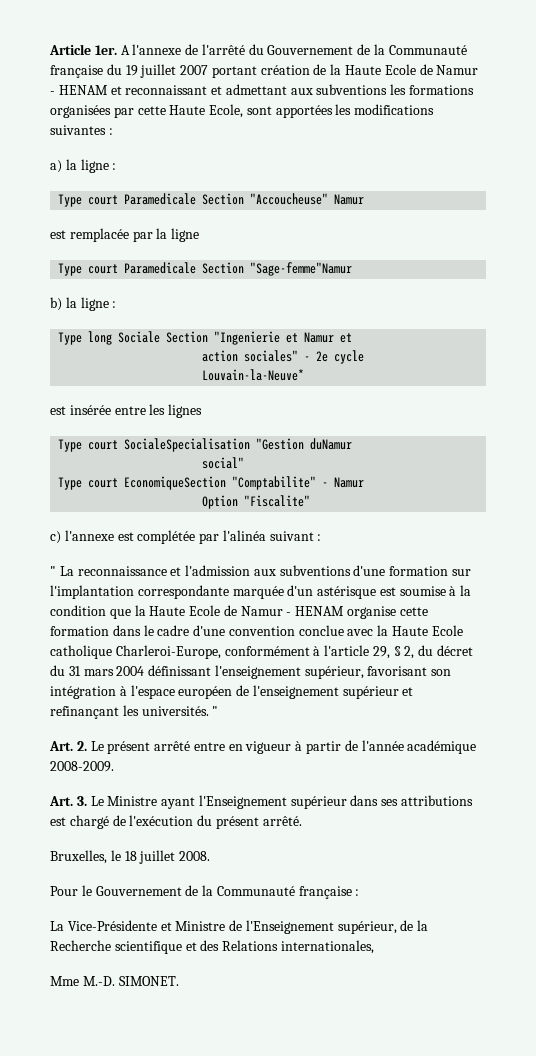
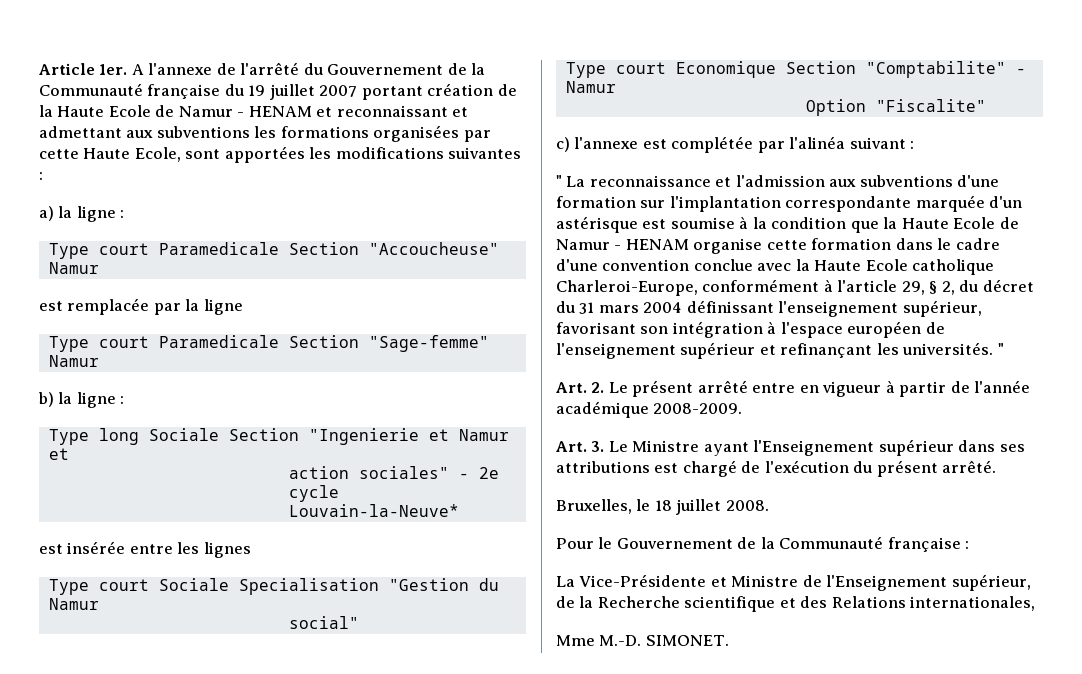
- Type court Paramedicale Section "Sage-femme"Namur
+ Type court Paramedicale Section "Sage-femme" Namur
- Type court SocialeSpecialisation "Gestion duNamur
+ Type court Sociale Specialisation "Gestion du Namur
- Type court EconomiqueSection "Comptabilite" - Namur
+ Type court Economique Section "Comptabilite" - Namur

